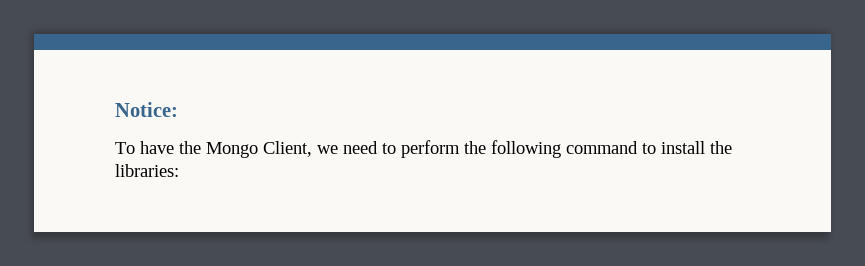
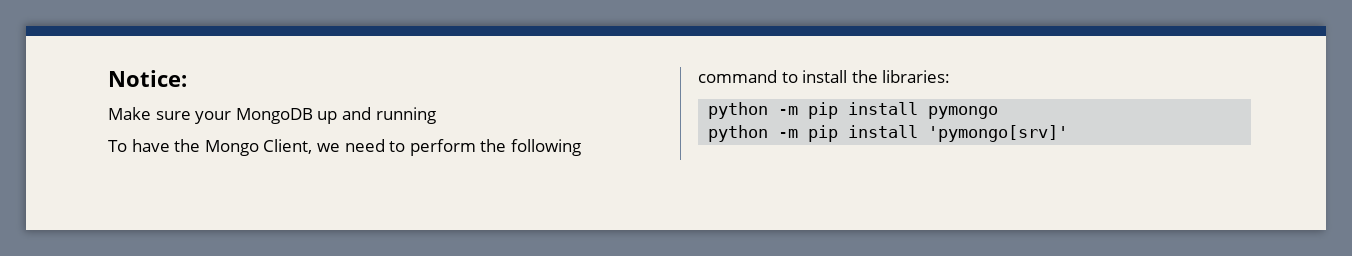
+ Make sure your MongoDB up and running
+ python -m pip install pymongo
+ python -m pip install 'pymongo[srv]'

